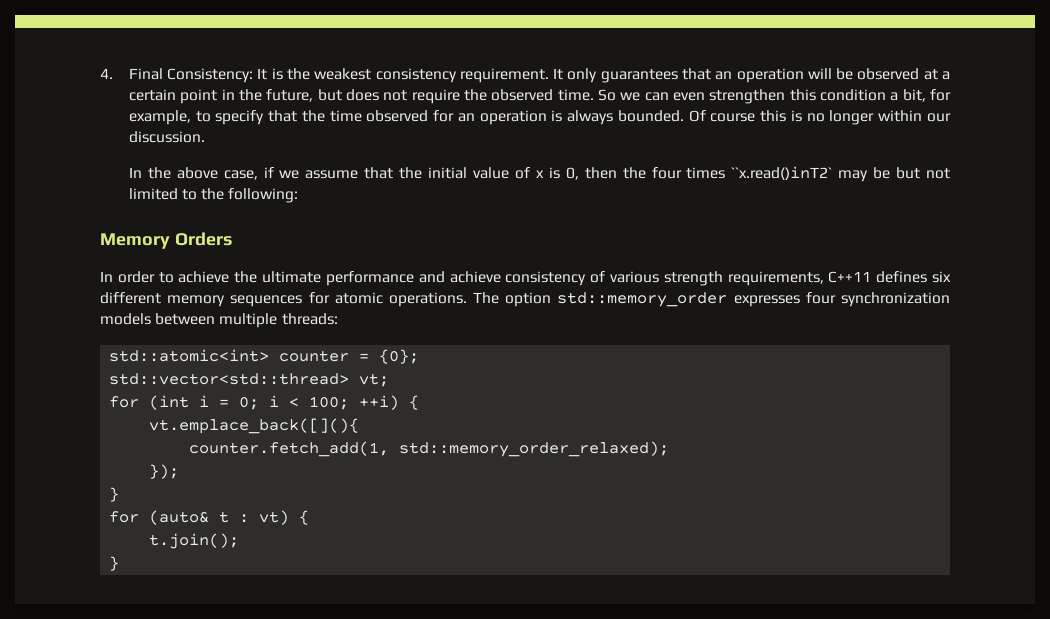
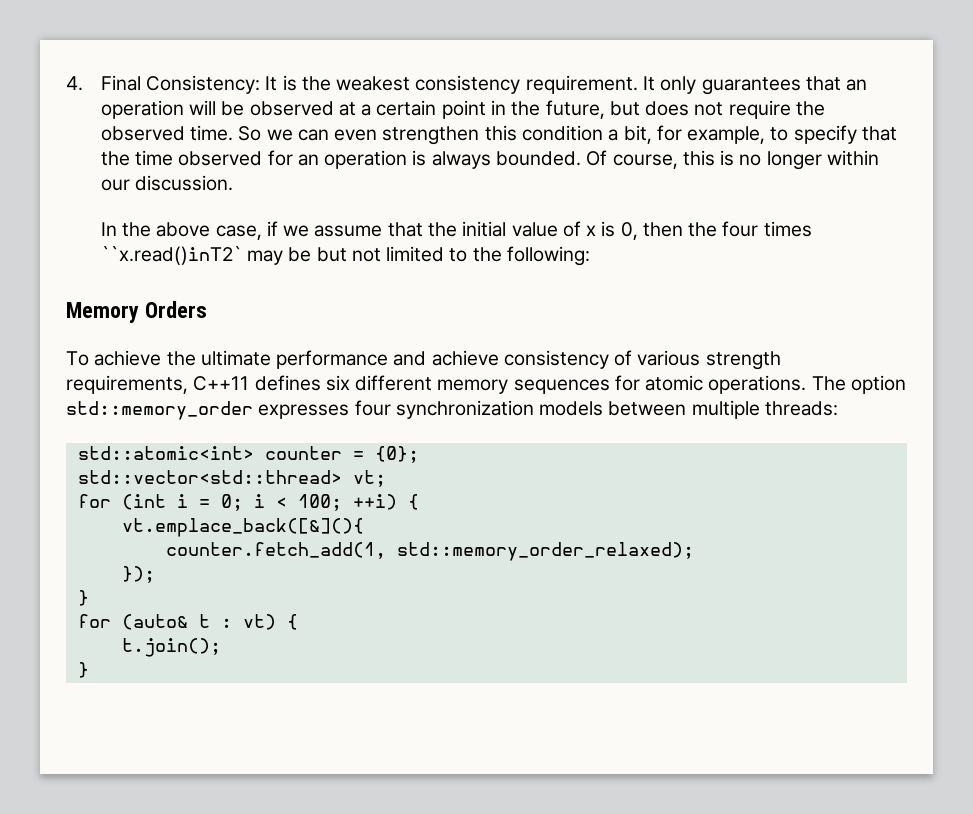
- Of course this is no longer within our discussion.
+ Of course, this is no longer within our discussion.
- In order to achieve the ultimate performance and achieve consistency of various strength requirements, C++11 defines six different memory sequences for atomic operations.
+ To achieve the ultimate performance and achieve consistency of various strength requirements, C++11 defines six different memory sequences for atomic operations.
- vt.emplace_back([](){
+ vt.emplace_back([&](){

